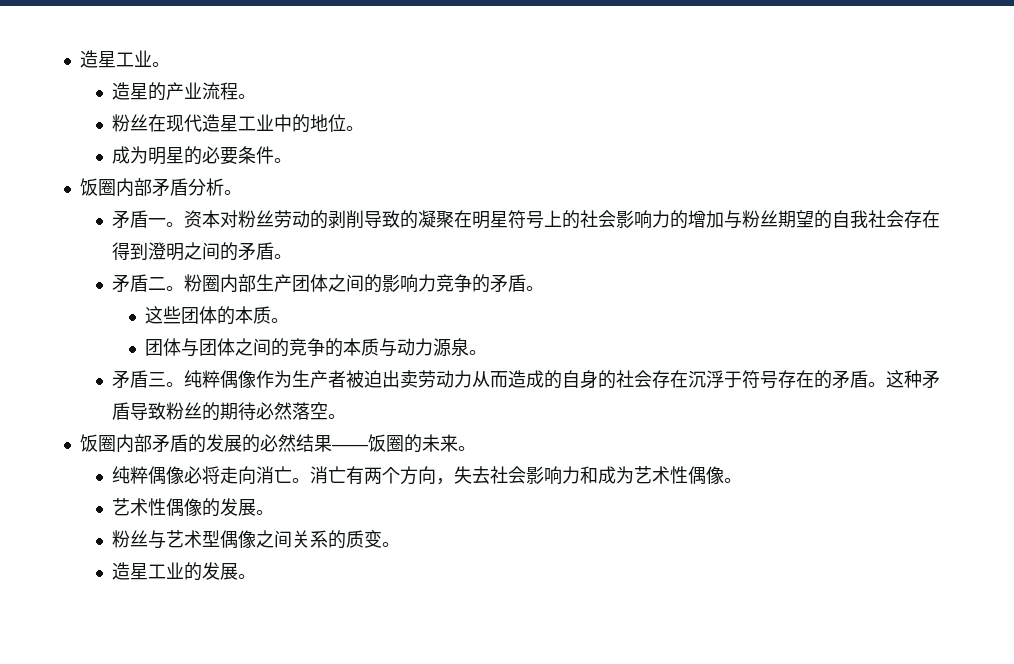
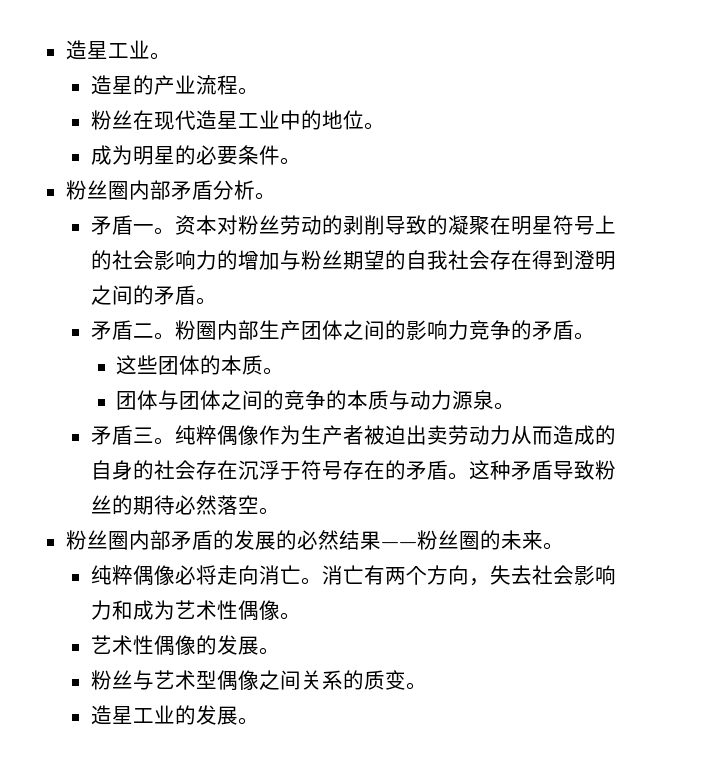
- 饭圈内部矛盾分析。
+ 粉丝圈内部矛盾分析。
- 饭圈内部矛盾的发展的必然结果——饭圈的未来。
+ 粉丝圈内部矛盾的发展的必然结果——粉丝圈的未来。

